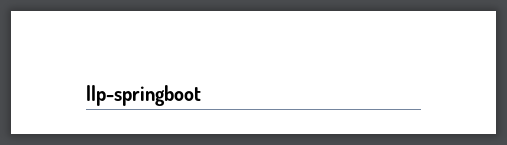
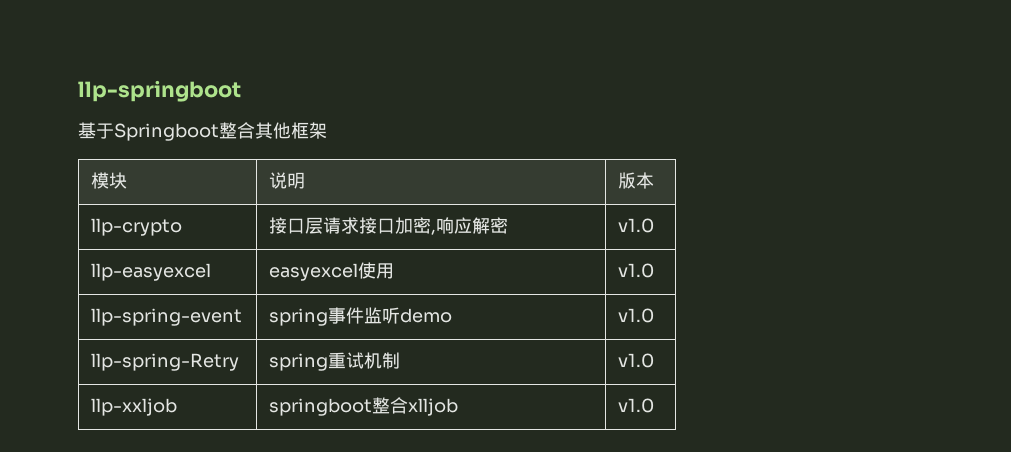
+ 基于Springboot整合其他框架
+ 模块 | 说明 | 版本
+ llp-crypto | 接口层请求接口加密,响应解密 | v1.0
+ llp-easyexcel | easyexcel使用 | v1.0
+ llp-spring-event | spring事件监听demo | v1.0
+ llp-spring-Retry | spring重试机制 | v1.0
+ llp-xxljob | springboot整合xlljob | v1.0

